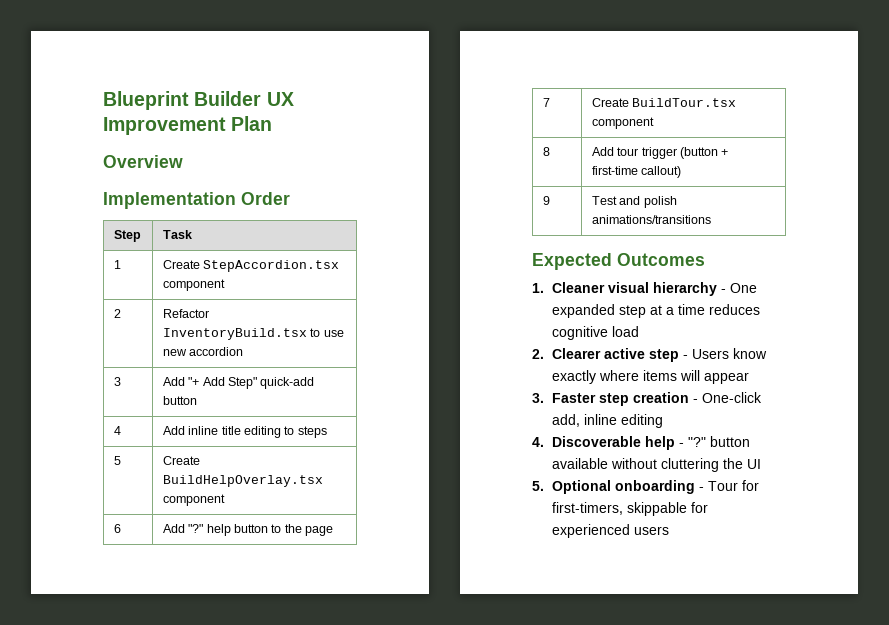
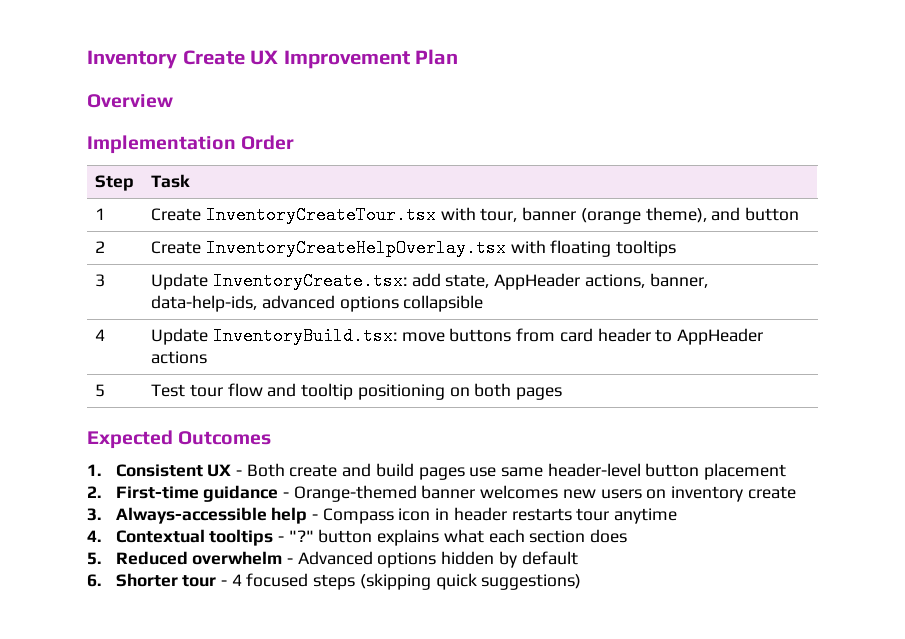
- Blueprint Builder UX Improvement Plan
+ Inventory Create UX Improvement Plan
- 1 | Create StepAccordion.tsx component
- 2 | Refactor InventoryBuild.tsx to use new accordion
- 3 | Add "+ Add Step" quick-add button
- 4 | Add inline title editing to steps
- 5 | Create BuildHelpOverlay.tsx component
- 6 | Add "?" help button to the page
- 7 | Create BuildTour.tsx component
- 8 | Add tour trigger (button + first-time callout)
- 9 | Test and polish animations/transitions
+ 1 | Create InventoryCreateTour.tsx with tour, banner (orange theme), and button
+ 2 | Create InventoryCreateHelpOverlay.tsx with floating tooltips
+ 3 | Update InventoryCreate.tsx: add state, AppHeader actions, banner, data-help-ids, advanced options collapsible
+ 4 | Update InventoryBuild.tsx: move buttons from card header to AppHeader actions
+ 5 | Test tour flow and tooltip positioning on both pages
  Expected Outcomes
- 1. Cleaner visual hierarchy - One expanded step at a time reduces cognitive load
- 2. Clearer active step - Users know exactly where items will appear
- 3. Faster step creation - One-click add, inline editing
+ 1. Consistent UX - Both create and build pages use same header-level button placement
+ 2. First-time guidance - Orange-themed banner welcomes new users on inventory create
+ 3. Always-accessible help - Compass icon in header restarts tour anytime
- 4. Discoverable help - "?" button available without cluttering the UI
- 5. Optional onboarding - Tour for first-timers, skippable for experienced users
+ 4. Contextual tooltips - "?" button explains what each section does
+ 5. Reduced overwhelm - Advanced options hidden by default
+ 6. Shorter tour - 4 focused steps (skipping quick suggestions)

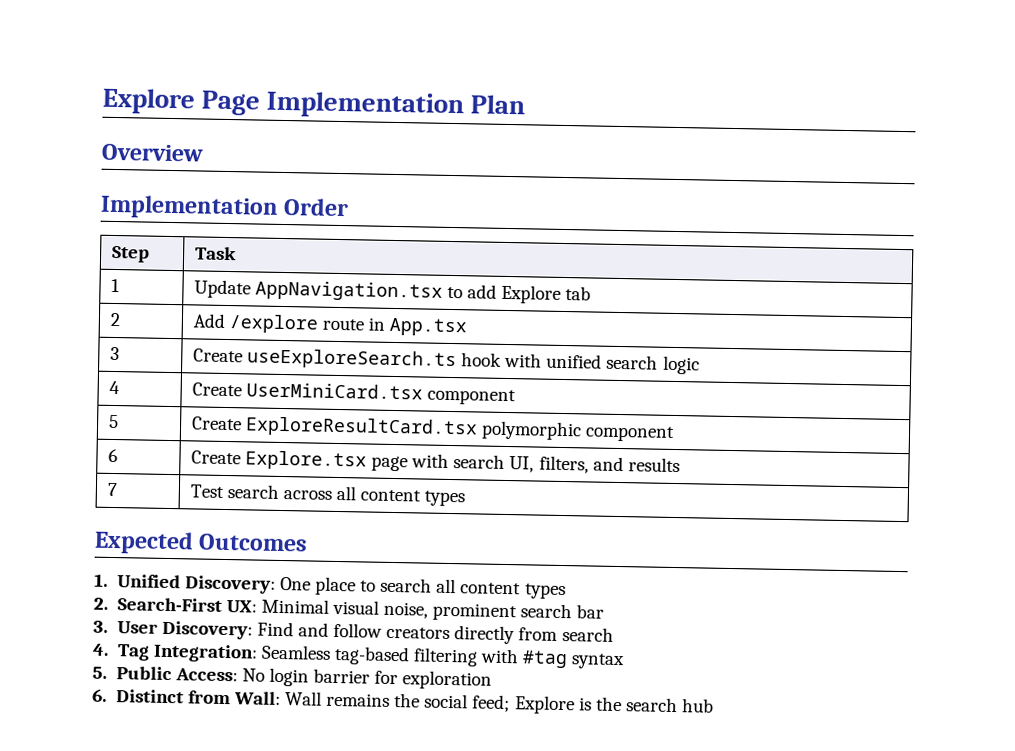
- Inventory Create UX Improvement Plan
+ Explore Page Implementation Plan
- 1 | Create InventoryCreateTour.tsx with tour, banner (orange theme), and button
- 2 | Create InventoryCreateHelpOverlay.tsx with floating tooltips
- 3 | Update InventoryCreate.tsx: add state, AppHeader actions, banner, data-help-ids, advanced options collapsible
- 4 | Update InventoryBuild.tsx: move buttons from card header to AppHeader actions
- 5 | Test tour flow and tooltip positioning on both pages
+ 1 | Update AppNavigation.tsx to add Explore tab
+ 2 | Add /explore route in App.tsx
+ 3 | Create useExploreSearch.ts hook with unified search logic
+ 4 | Create UserMiniCard.tsx component
+ 5 | Create ExploreResultCard.tsx polymorphic component
+ 6 | Create Explore.tsx page with search UI, filters, and results
+ 7 | Test search across all content types
  Expected Outcomes
- 1. Consistent UX - Both create and build pages use same header-level button placement
- 2. First-time guidance - Orange-themed banner welcomes new users on inventory create
- 3. Always-accessible help - Compass icon in header restarts tour anytime
- 4. Contextual tooltips - "?" button explains what each section does
- 5. Reduced overwhelm - Advanced options hidden by default
- 6. Shorter tour - 4 focused steps (skipping quick suggestions)
+ 1. Unified Discovery: One place to search all content types
+ 2. Search-First UX: Minimal visual noise, prominent search bar
+ 3. User Discovery: Find and follow creators directly from search
+ 4. Tag Integration: Seamless tag-based filtering with #tag syntax
+ 5. Public Access: No login barrier for exploration
+ 6. Distinct from Wall: Wall remains the social feed; Explore is the search hub

